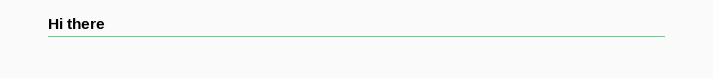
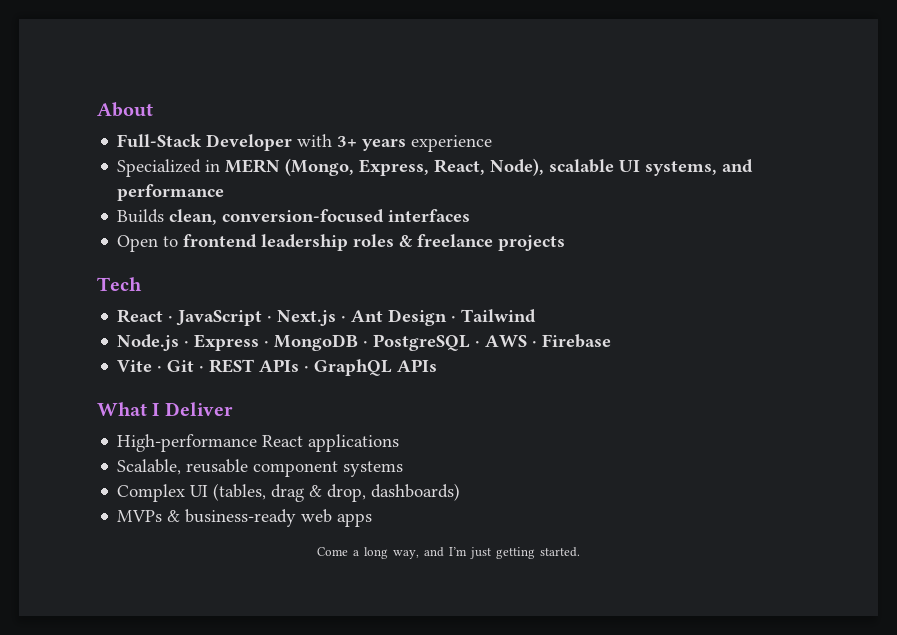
- Hi there
+ About
+ Full-Stack Developer with 3+ years experience
+ Specialized in MERN (Mongo, Express, React, Node), scalable UI systems, and performance
+ Builds clean, conversion-focused interfaces
+ Open to frontend leadership roles & freelance projects
+ Tech
+ React · JavaScript · Next.js · Ant Design · Tailwind
+ Node.js · Express · MongoDB · PostgreSQL · AWS · Firebase
+ Vite · Git · REST APIs · GraphQL APIs
+ What I Deliver
+ High-performance React applications
+ Scalable, reusable component systems
+ Complex UI (tables, drag & drop, dashboards)
+ MVPs & business-ready web apps
+ Come a long way, and I’m just getting started.

